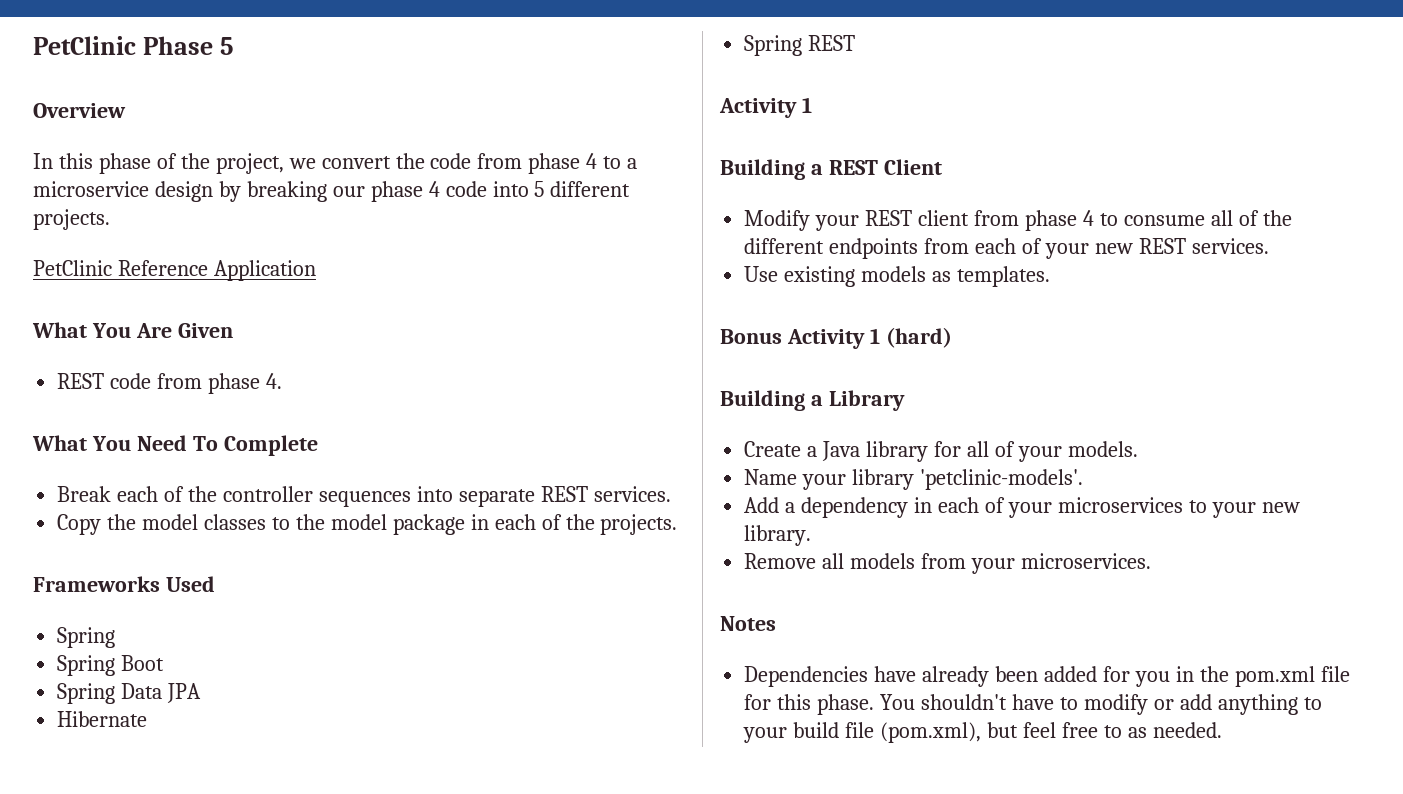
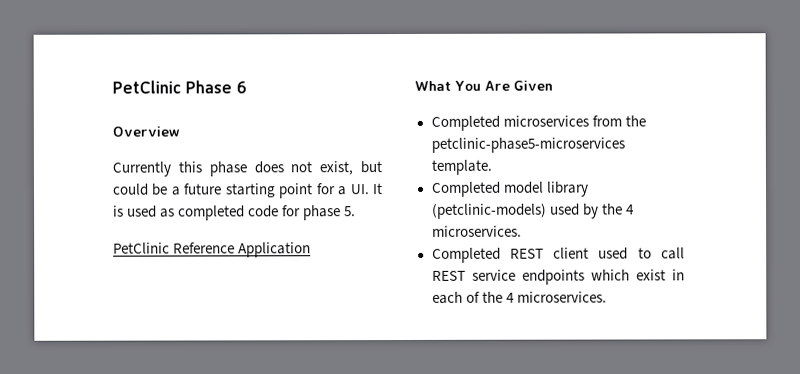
- PetClinic Phase 5
+ PetClinic Phase 6
- In this phase of the project, we convert the code from phase 4 to a microservice design by breaking our phase 4 code into 5 different projects.
+ Currently this phase does not exist, but could be a future starting point for a UI. It is used as completed code for phase 5.
- REST code from phase 4.
- What You Need To Complete
- Break each of the controller sequences into separate REST services.
- Copy the model classes to the model package in each of the projects.
- Frameworks Used
- Spring
- Spring Boot
- Spring Data JPA
- Hibernate
- Spring REST
- Activity 1
- Building a REST Client
- Modify your REST client from phase 4 to consume all of the different endpoints from each of your new REST services.
- Use existing models as templates.
- Bonus Activity 1 (hard)
- Building a Library
- Create a Java library for all of your models.
- Name your library 'petclinic-models'.
- Add a dependency in each of your microservices to your new library.
- Remove all models from your microservices.
- Notes
- Dependencies have already been added for you in the pom.xml file for this phase. You shouldn't have to modify or add anything to your build file (pom.xml), but feel free to as needed.
+ Completed microservices from the petclinic-phase5-microservices template.
+ Completed model library (petclinic-models) used by the 4 microservices.
+ Completed REST client used to call REST service endpoints which exist in each of the 4 microservices.

